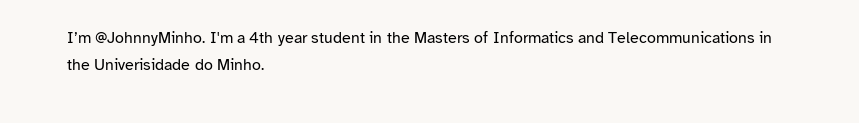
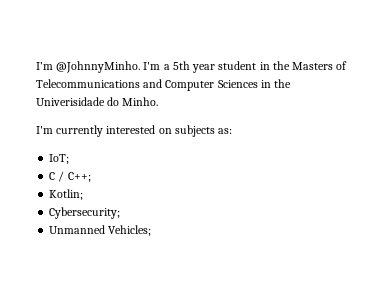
- I'm a 4th year student in the Masters of Informatics and Telecommunications in the Univerisidade do Minho.
+ I'm a 5th year student in the Masters of Telecommunications and Computer Sciences in the Univerisidade do Minho.
+ I'm currently interested on subjects as:
+ IoT;
+ C / C++;
+ Kotlin;
+ Cybersecurity;
+ Unmanned Vehicles;

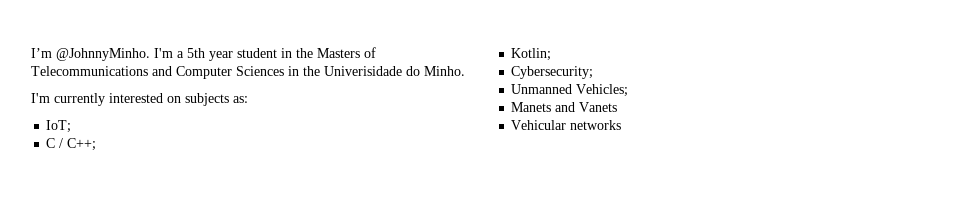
+ Manets and Vanets
+ Vehicular networks

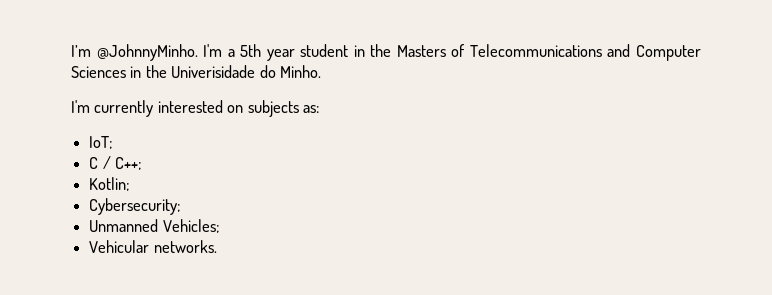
- Manets and Vanets
- Vehicular networks
+ Vehicular networks.

